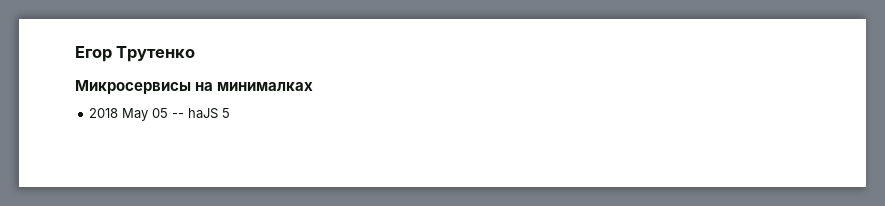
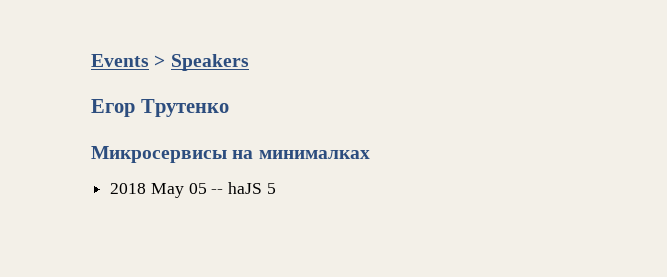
+ Events > Speakers

